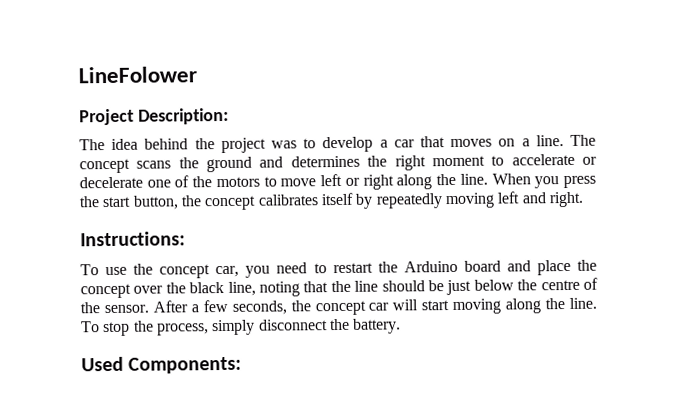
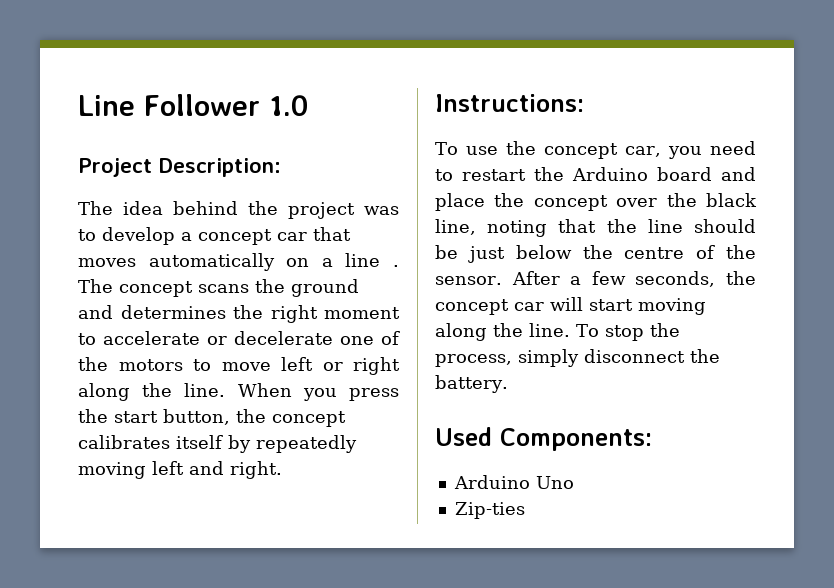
- LineFolower
+ Line Follower 1.0
- The idea behind the project was to develop a car that moves on a line.
+ The idea behind the project was to develop a concept car that moves automatically on a line .
+ Arduino Uno
+ Zip-ties

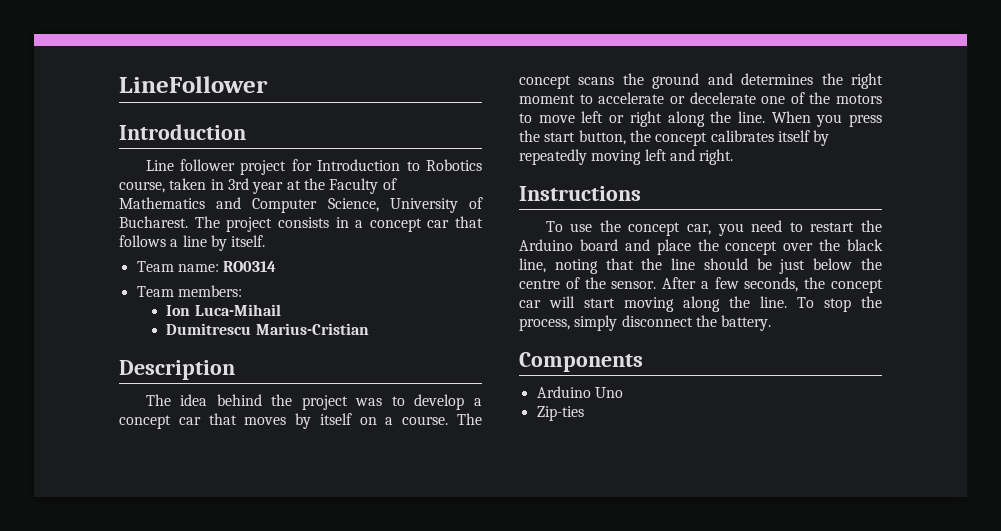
- Line Follower 1.0
- Project Description:
+ LineFollower
+ Introduction
+ Line follower project for Introduction to Robotics course, taken in 3rd year at the Faculty of Mathematics and Computer Science, University of Bucharest. The project consists in a concept car that follows a line by itself.
+ Team name: RO0314
+ Team members:
+ Ion Luca-Mihail
+ Dumitrescu Marius-Cristian
+ Description
- The idea behind the project was to develop a concept car that moves automatically on a line .
+ The idea behind the project was to develop a concept car that moves by itself on a course.
- Instructions:
+ Instructions
- Used Components:
+ Components

